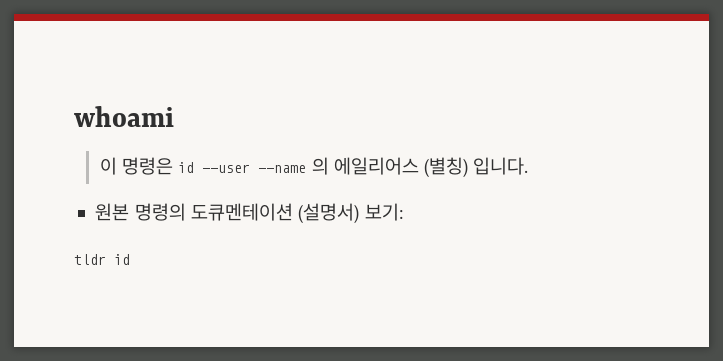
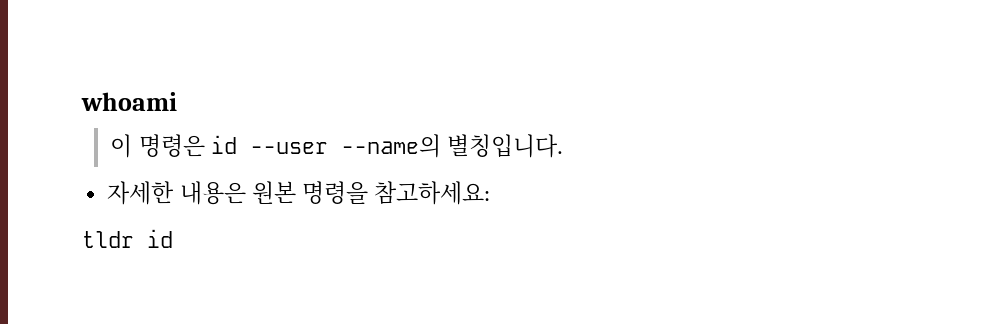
- 이 명령은 id --user --name 의 에일리어스 (별칭) 입니다.
- 원본 명령의 도큐멘테이션 (설명서) 보기:
+ 이 명령은 id --user --name의 별칭입니다.
+ 자세한 내용은 원본 명령을 참고하세요:

